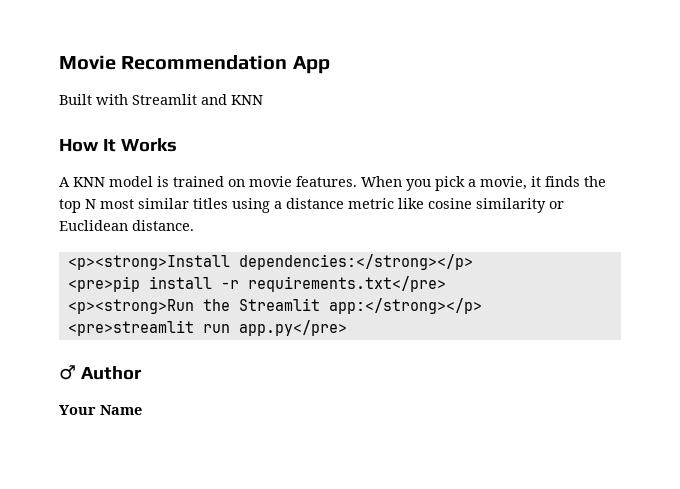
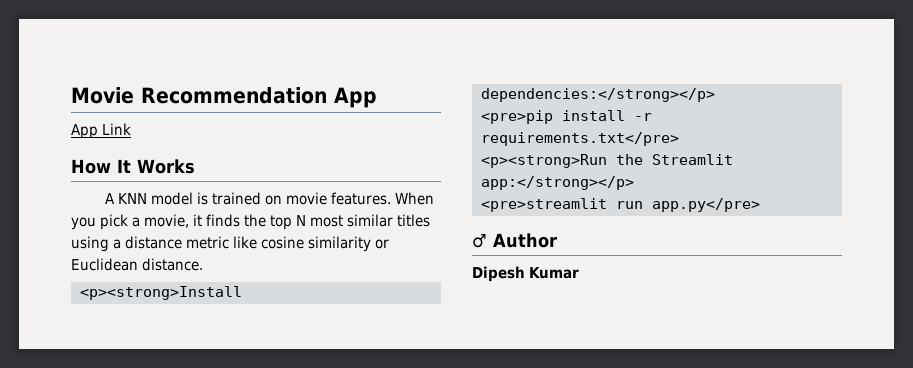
- Built with Streamlit and KNN
+ App Link
- Your Name
+ Dipesh Kumar

